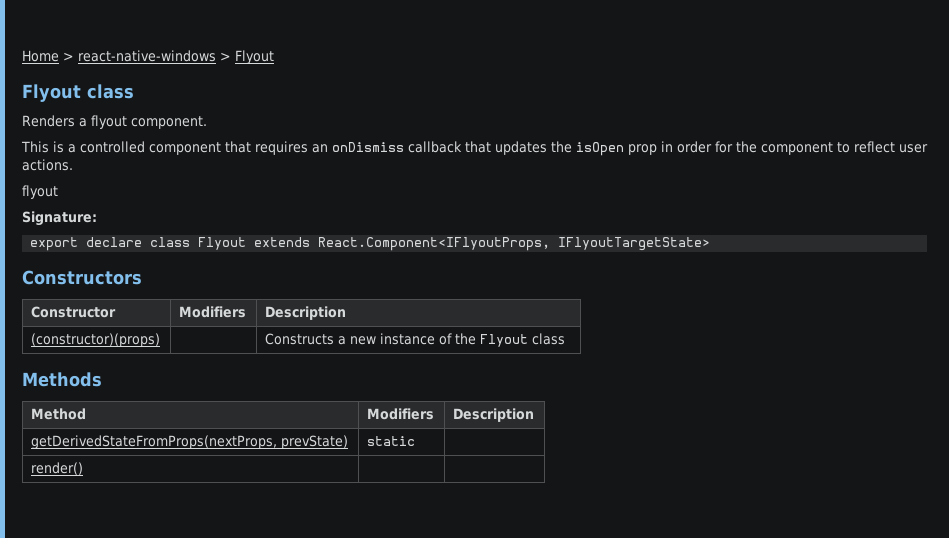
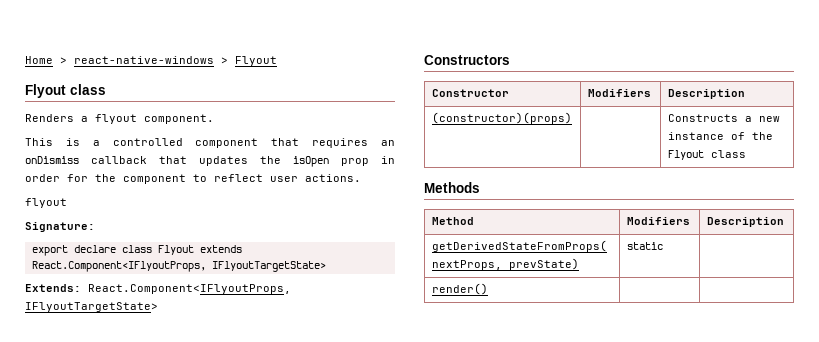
+ Extends: React.Component<IFlyoutProps, IFlyoutTargetState>

